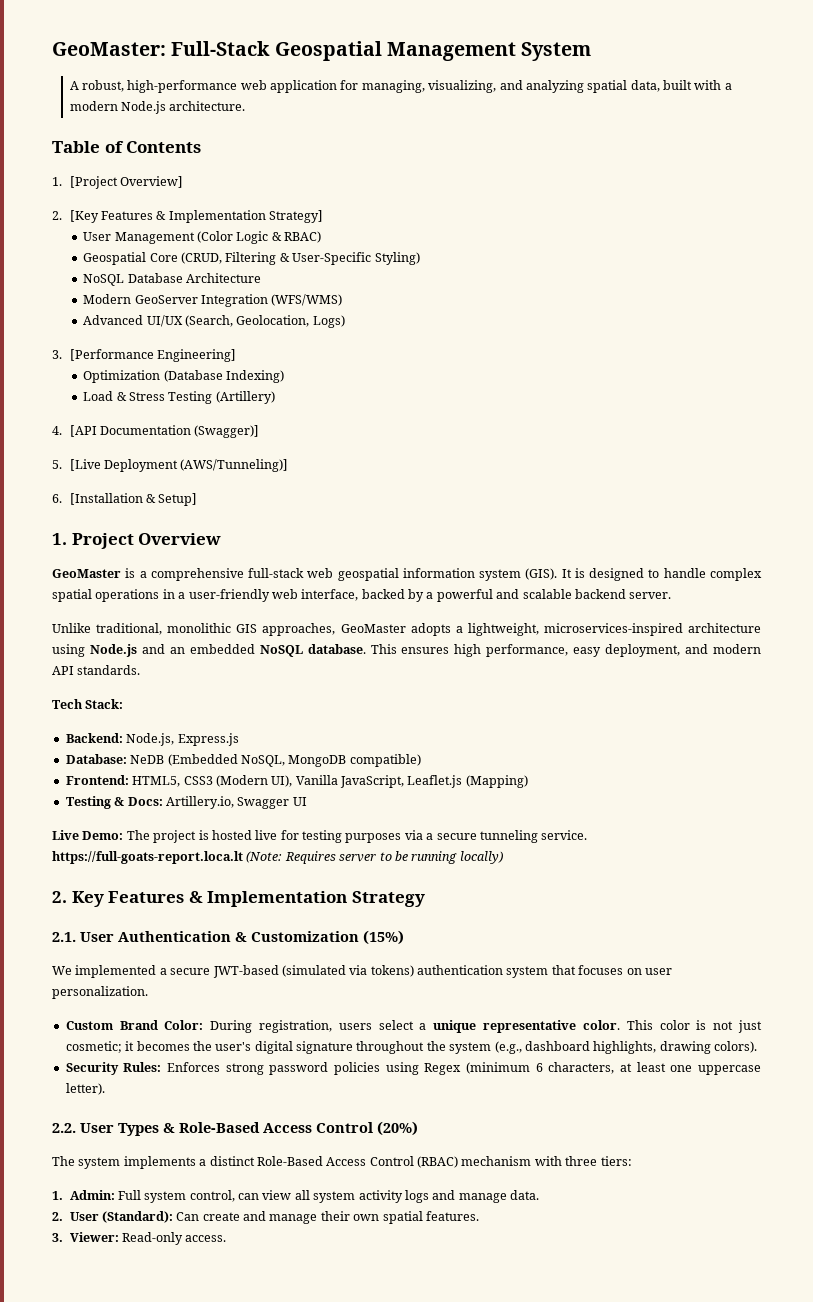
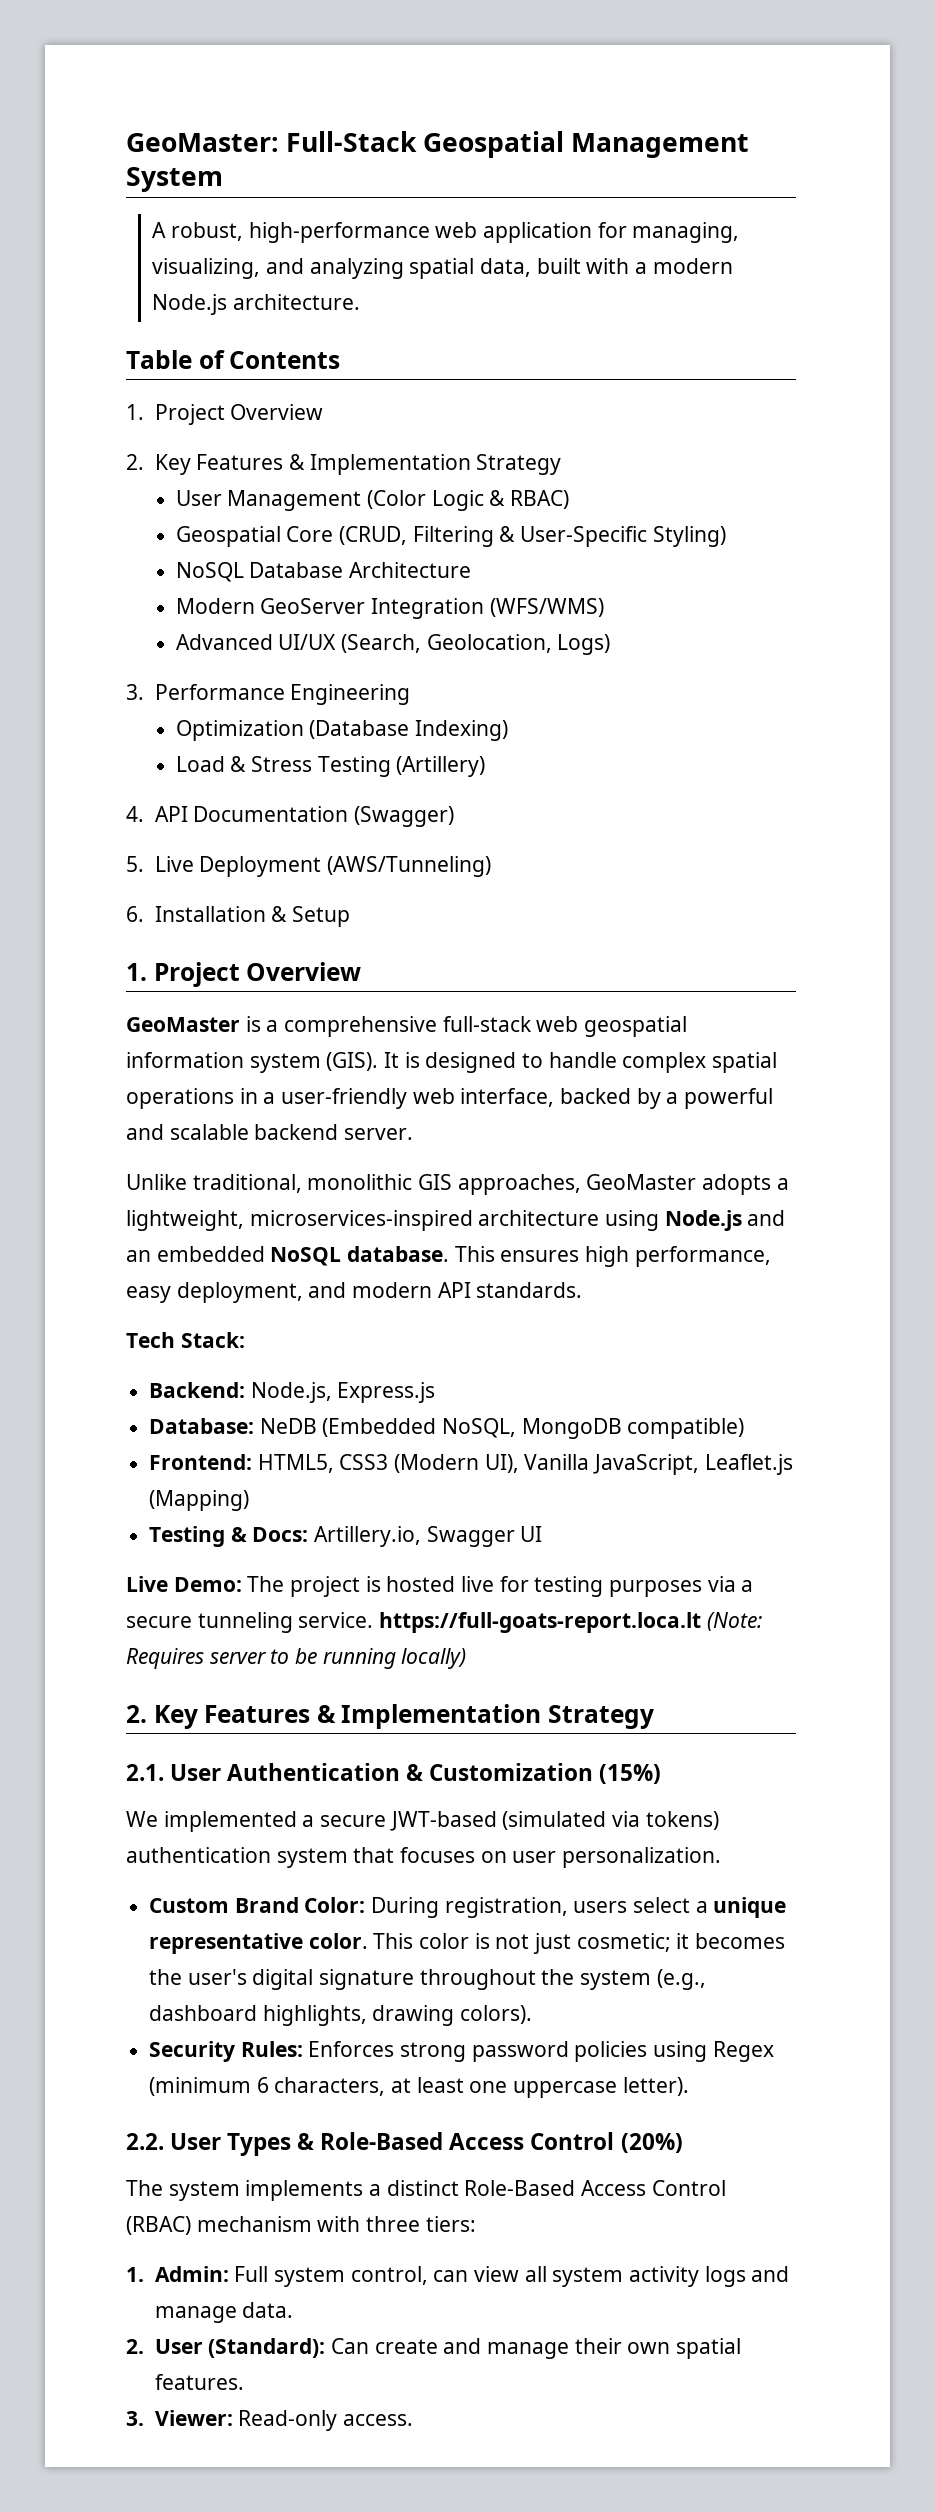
  Table of Contents
- 1. [Project Overview]
- 2. [Key Features & Implementation Strategy]
+ 1. Project Overview
+ 2. Key Features & Implementation Strategy
- 3. [Performance Engineering]
+ 3. Performance Engineering
- 4. [API Documentation (Swagger)]
- 5. [Live Deployment (AWS/Tunneling)]
- 6. [Installation & Setup]
+ 4. API Documentation (Swagger)
+ 5. Live Deployment (AWS/Tunneling)
+ 6. Installation & Setup

